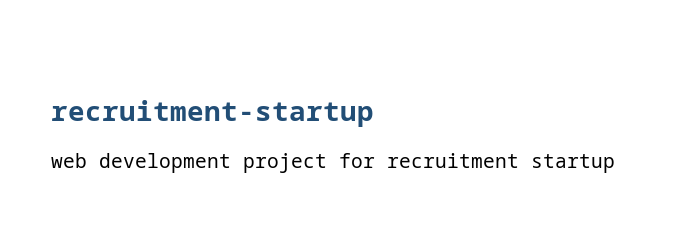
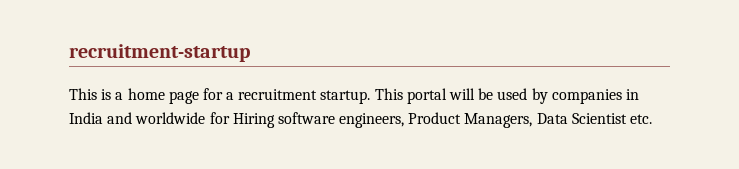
- web development project for recruitment startup
+ This is a home page for a recruitment startup. This portal will be used by companies in India and worldwide for Hiring software engineers, Product Managers, Data Scientist etc.

